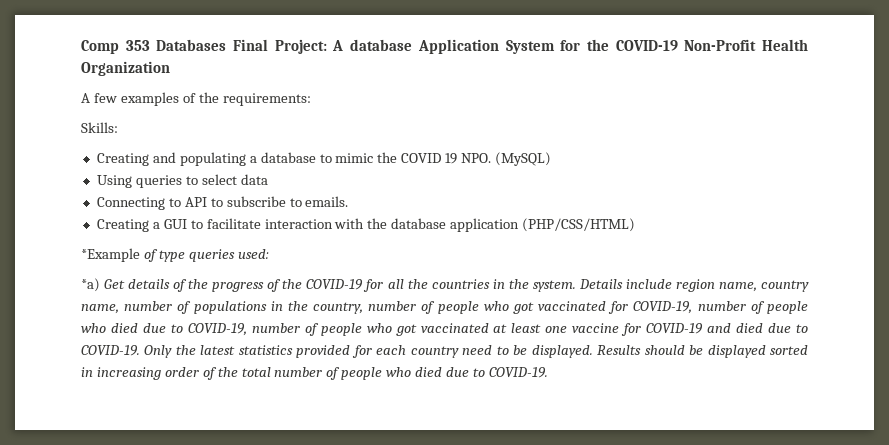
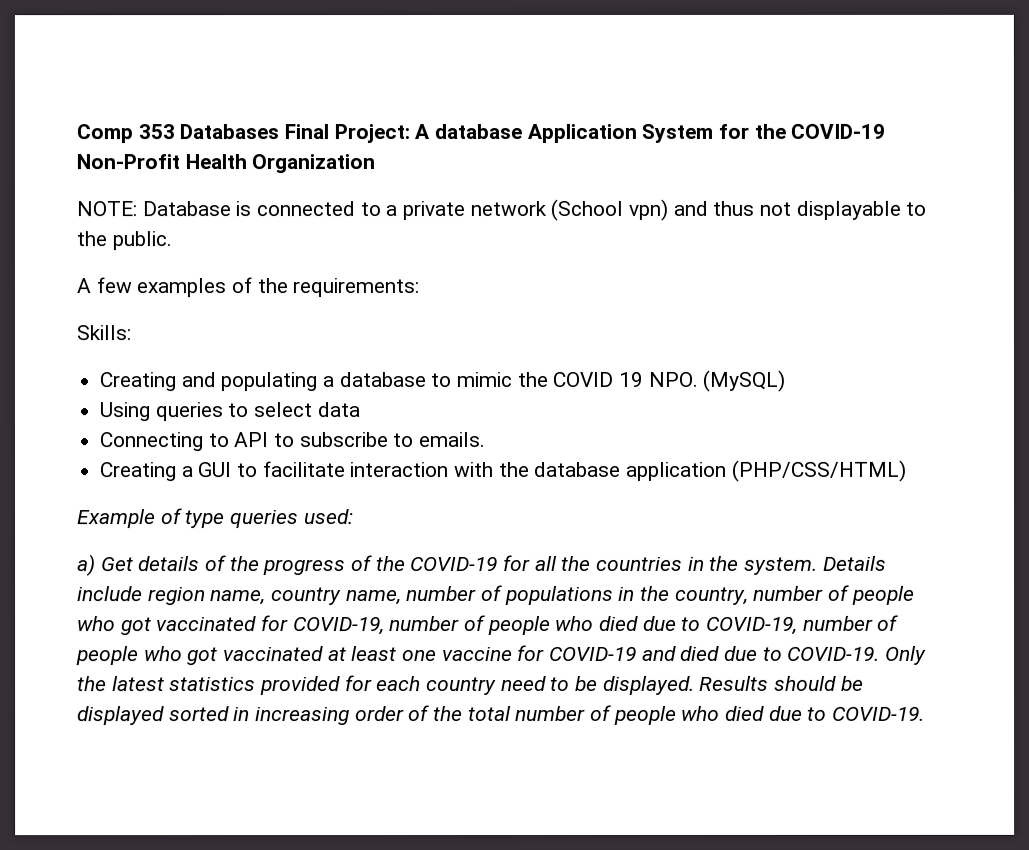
+ NOTE: Database is connected to a private network (School vpn) and thus not displayable to the public.
- *Example of type queries used:
+ Example of type queries used:
- *a) Get details of the progress of the COVID-19 for all the countries in the system.
+ a) Get details of the progress of the COVID-19 for all the countries in the system.

